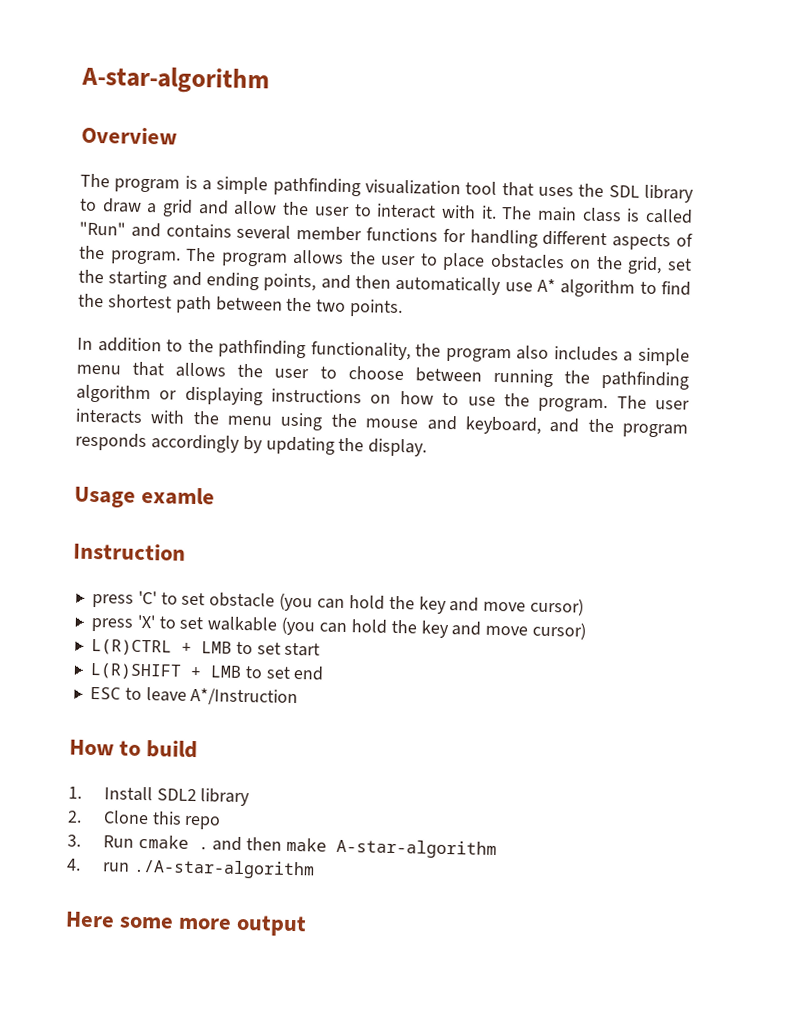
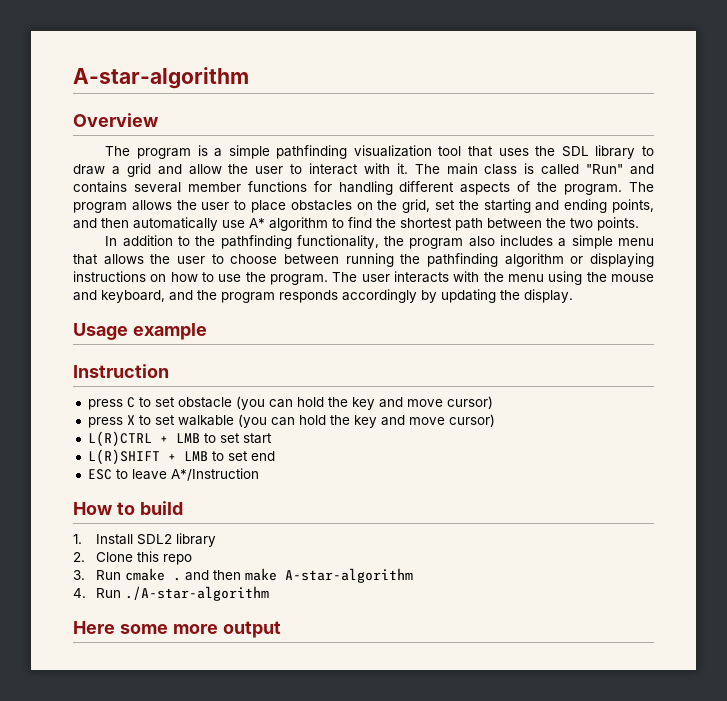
- Usage examle
+ Usage example
- press 'C' to set obstacle (you can hold the key and move cursor)
+ press C to set obstacle (you can hold the key and move cursor)
- press 'X' to set walkable (you can hold the key and move cursor)
+ press X to set walkable (you can hold the key and move cursor)
- 4. run ./A-star-algorithm
+ 4. Run ./A-star-algorithm

